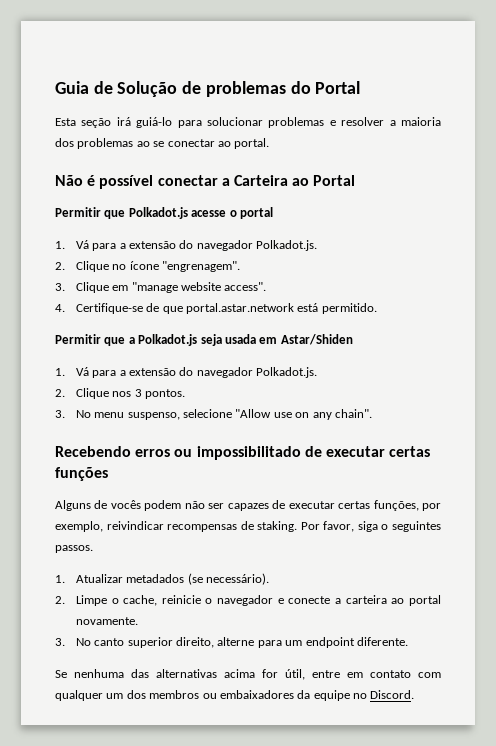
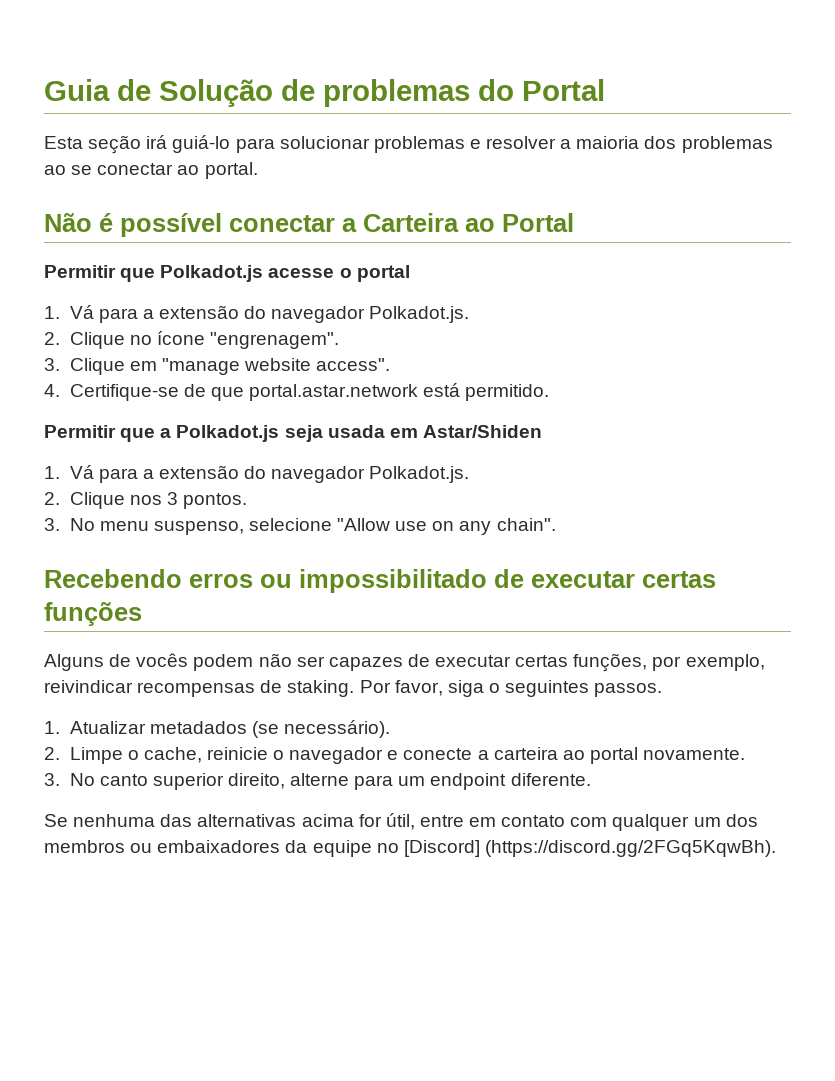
- Se nenhuma das alternativas acima for útil, entre em contato com qualquer um dos membros ou embaixadores da equipe no Discord.
+ Se nenhuma das alternativas acima for útil, entre em contato com qualquer um dos membros ou embaixadores da equipe no [Discord] (https://discord.gg/2FGq5KqwBh).

